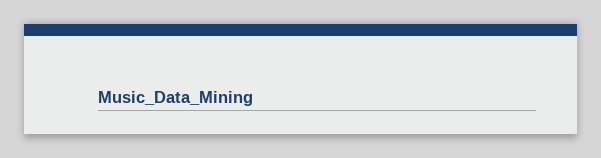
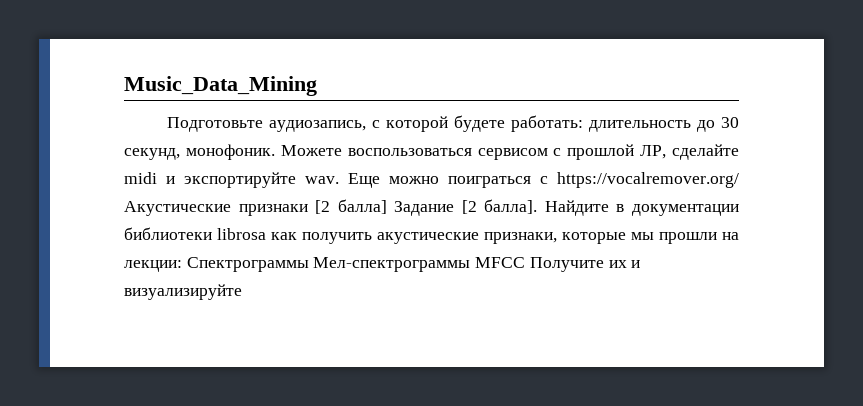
+ Подготовьте аудиозапись, с которой будете работать: длительность до 30 секунд, монофоник. Можете воспользоваться сервисом с прошлой ЛР, сделайте midi и экспортируйте wav. Еще можно поиграться с https://vocalremover.org/ Акустические признаки [2 балла] Задание [2 балла]. Найдите в документации библиотеки librosa как получить акустические признаки, которые мы прошли на лекции: Спектрограммы Мел-спектрограммы MFCC Получите их и визуализируйте

